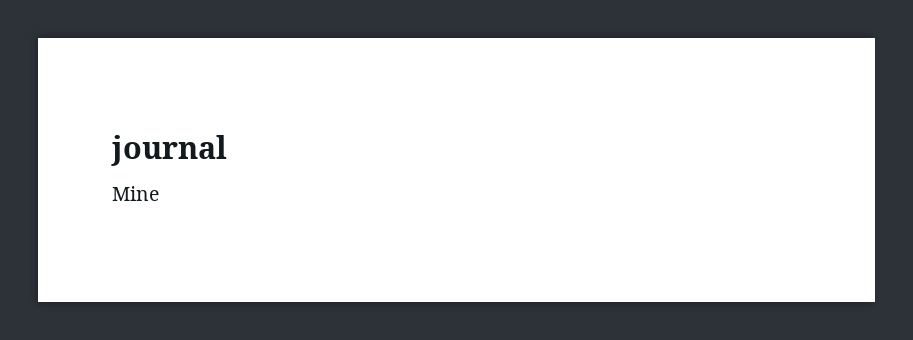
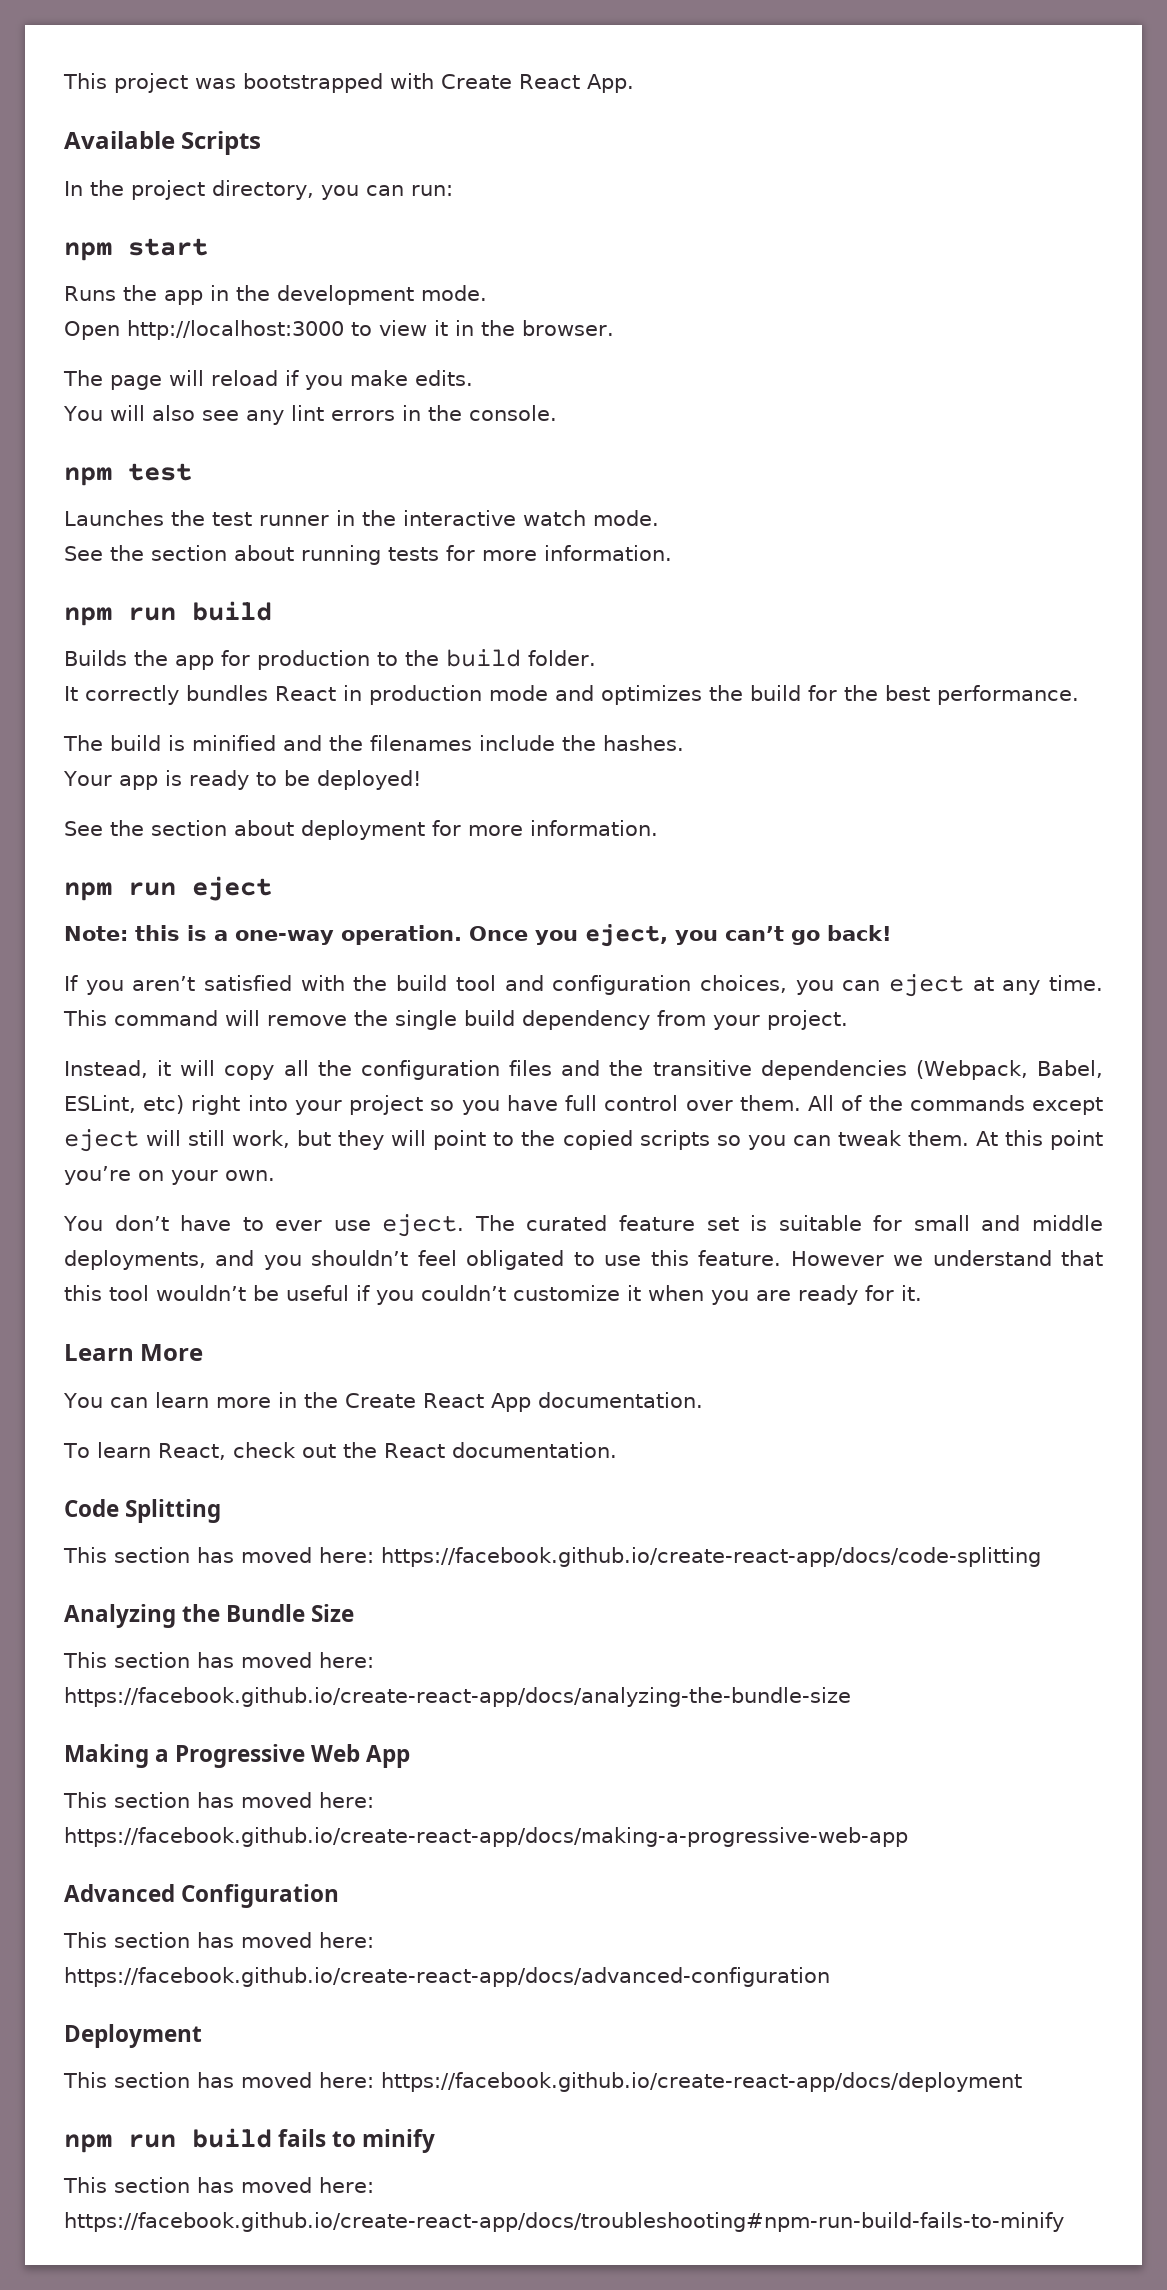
- journal
- Mine
+ This project was bootstrapped with Create React App.
+ Available Scripts
+ In the project directory, you can run:
+ npm start
+ Runs the app in the development mode.
+ Open http://localhost:3000 to view it in the browser.
+ The page will reload if you make edits.
+ You will also see any lint errors in the console.
+ npm test
+ Launches the test runner in the interactive watch mode.
+ See the section about running tests for more information.
+ npm run build
+ Builds the app for production to the build folder.
+ It correctly bundles React in production mode and optimizes the build for the best performance.
+ The build is minified and the filenames include the hashes.
+ Your app is ready to be deployed!
+ See the section about deployment for more information.
+ npm run eject
+ Note: this is a one-way operation. Once you eject, you can’t go back!
+ If you aren’t satisfied with the build tool and configuration choices, you can eject at any time. This command will remove the single build dependency from your project.
+ Instead, it will copy all the configuration files and the transitive dependencies (Webpack, Babel, ESLint, etc) right into your project so you have full control over them. All of the commands except eject will still work, but they will point to the copied scripts so you can tweak them. At this point you’re on your own.
+ You don’t have to ever use eject. The curated feature set is suitable for small and middle deployments, and you shouldn’t feel obligated to use this feature. However we understand that this tool wouldn’t be useful if you couldn’t customize it when you are ready for it.
+ Learn More
+ You can learn more in the Create React App documentation.
+ To learn React, check out the React documentation.
+ Code Splitting
+ This section has moved here: https://facebook.github.io/create-react-app/docs/code-splitting
+ Analyzing the Bundle Size
+ This section has moved here: https://facebook.github.io/create-react-app/docs/analyzing-the-bundle-size
+ Making a Progressive Web App
+ This section has moved here: https://facebook.github.io/create-react-app/docs/making-a-progressive-web-app
+ Advanced Configuration
+ This section has moved here: https://facebook.github.io/create-react-app/docs/advanced-configuration
+ Deployment
+ This section has moved here: https://facebook.github.io/create-react-app/docs/deployment
+ npm run build fails to minify
+ This section has moved here: https://facebook.github.io/create-react-app/docs/troubleshooting#npm-run-build-fails-to-minify

